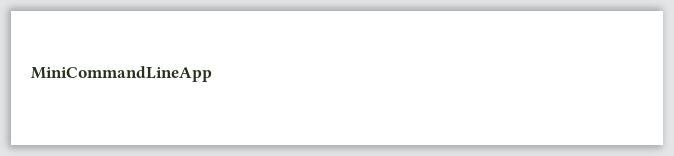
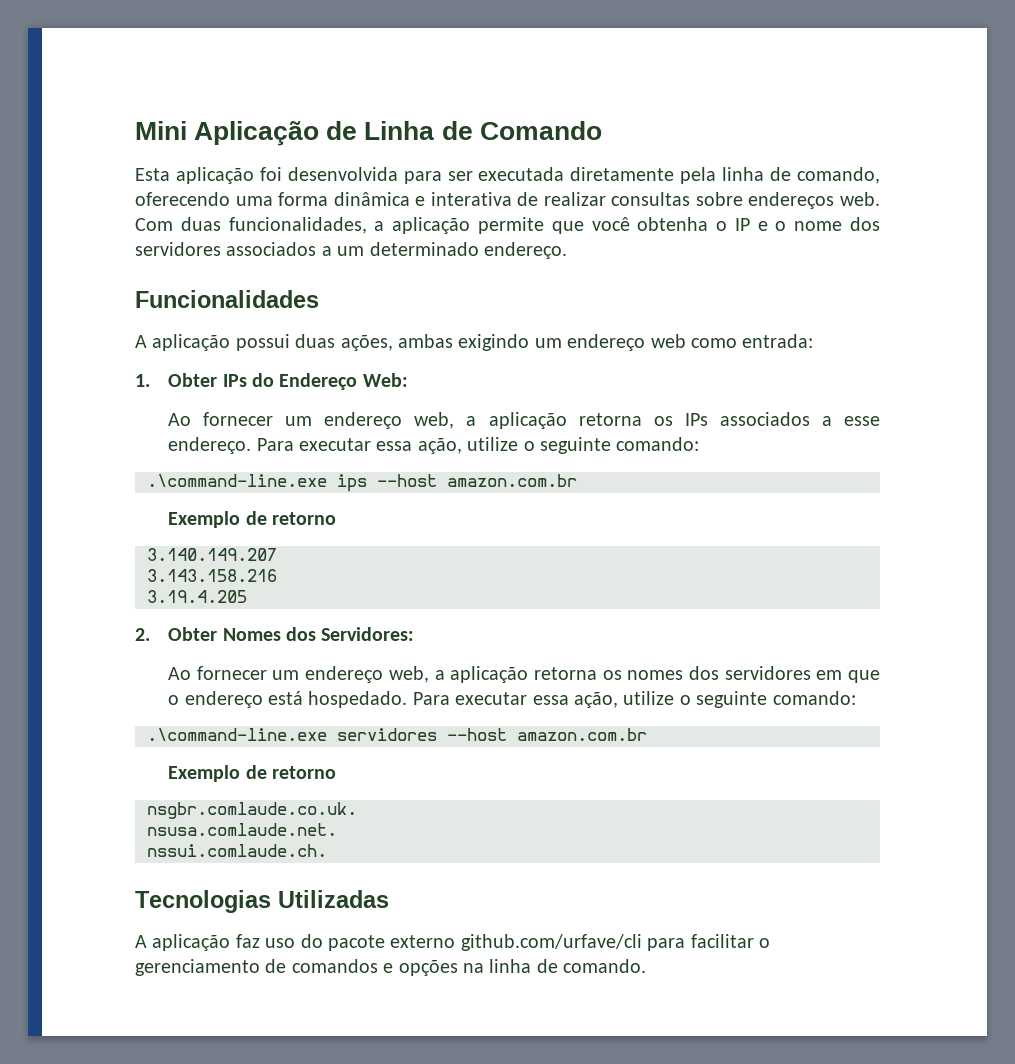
- MiniCommandLineApp
+ Mini Aplicação de Linha de Comando
+ Esta aplicação foi desenvolvida para ser executada diretamente pela linha de comando, oferecendo uma forma dinâmica e interativa de realizar consultas sobre endereços web. Com duas funcionalidades, a aplicação permite que você obtenha o IP e o nome dos servidores associados a um determinado endereço.
+ Funcionalidades
+ A aplicação possui duas ações, ambas exigindo um endereço web como entrada:
+ 1. Obter IPs do Endereço Web:
+ Ao fornecer um endereço web, a aplicação retorna os IPs associados a esse endereço. Para executar essa ação, utilize o seguinte comando:
+ .\command-line.exe ips --host amazon.com.br
+ Exemplo de retorno
+ 3.140.149.207
+ 3.143.158.216
+ 3.19.4.205
+ 2. Obter Nomes dos Servidores:
+ Ao fornecer um endereço web, a aplicação retorna os nomes dos servidores em que o endereço está hospedado. Para executar essa ação, utilize o seguinte comando:
+ .\command-line.exe servidores --host amazon.com.br
+ Exemplo de retorno
+ nsgbr.comlaude.co.uk.
+ nsusa.comlaude.net.
+ nssui.comlaude.ch.
+ Tecnologias Utilizadas
+ A aplicação faz uso do pacote externo github.com/urfave/cli para facilitar o gerenciamento de comandos e opções na linha de comando.

